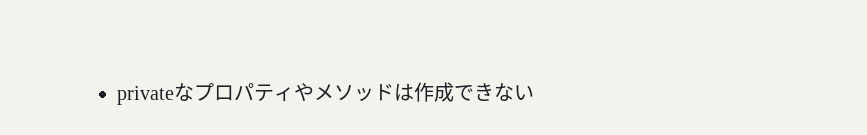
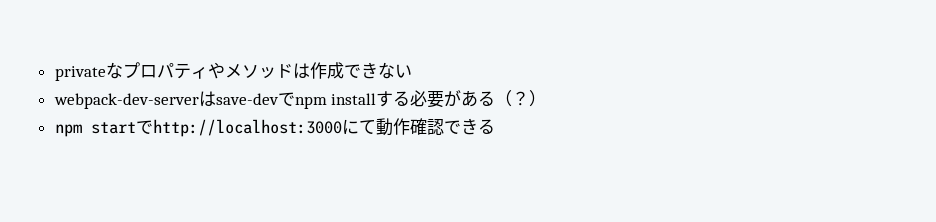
+ webpack-dev-serverはsave-devでnpm installする必要がある（？）
+ npm startでhttp://localhost:3000にて動作確認できる

